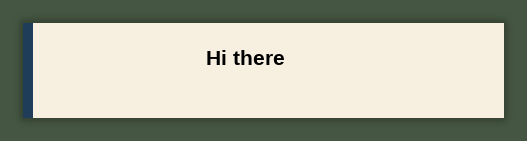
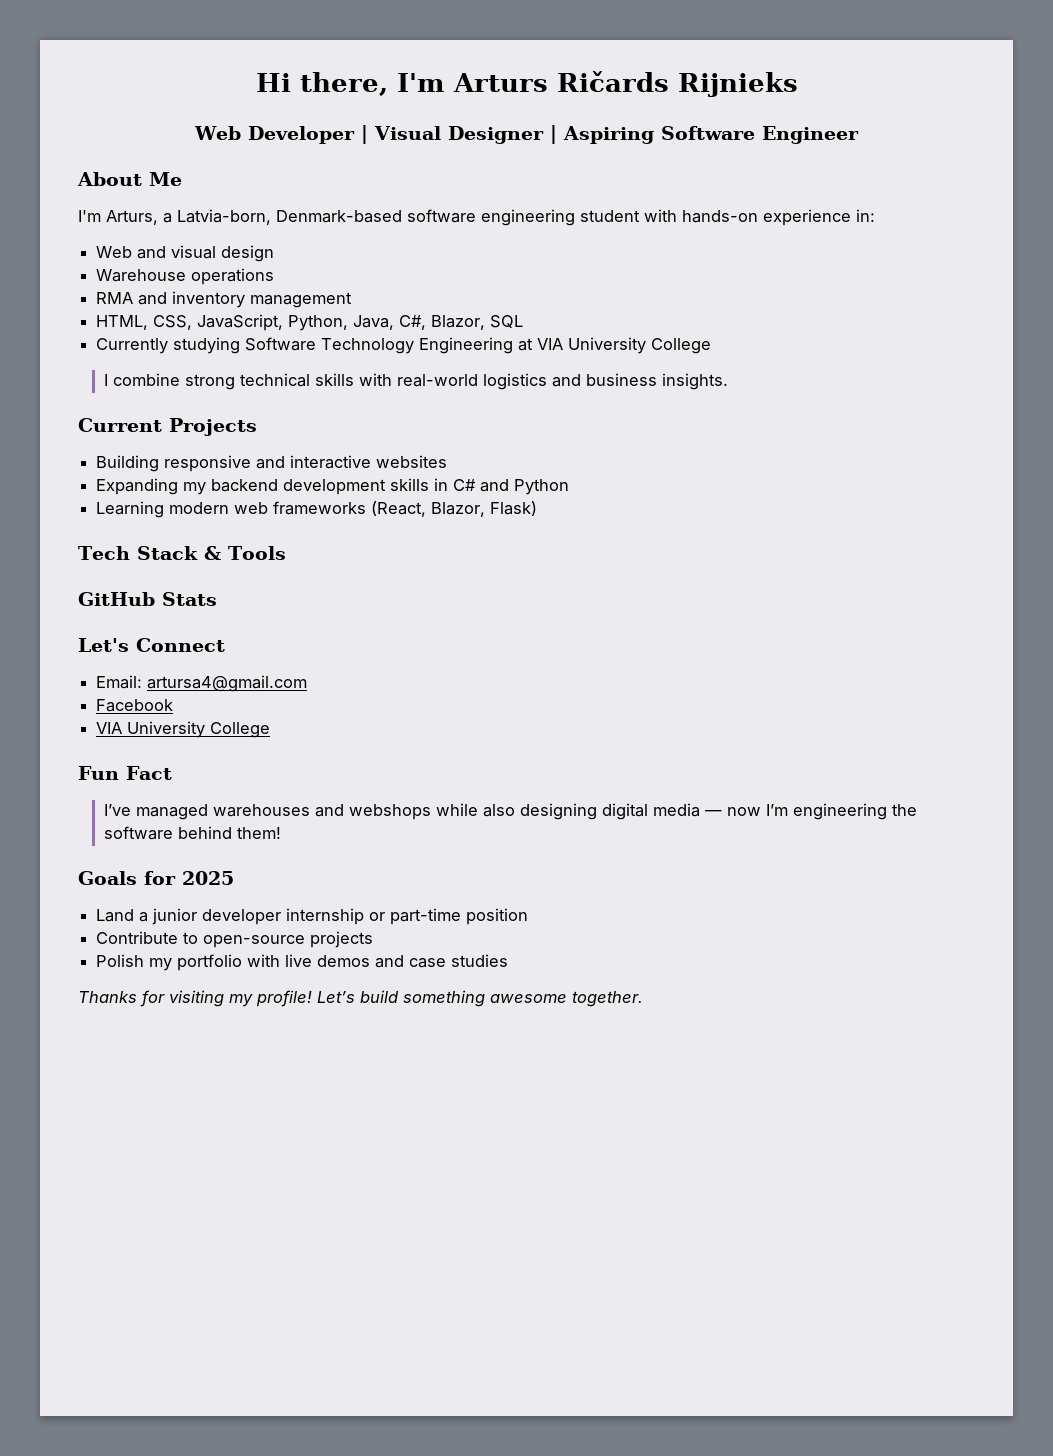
- Hi there
+ Hi there, I'm Arturs Ričards Rijnieks
+ Web Developer | Visual Designer | Aspiring Software Engineer
+ About Me
+ I'm Arturs, a Latvia-born, Denmark-based software engineering student with hands-on experience in:
+ Web and visual design
+ Warehouse operations
+ RMA and inventory management
+ HTML, CSS, JavaScript, Python, Java, C#, Blazor, SQL
+ Currently studying Software Technology Engineering at VIA University College
+ I combine strong technical skills with real-world logistics and business insights.
+ Current Projects
+ Building responsive and interactive websites
+ Expanding my backend development skills in C# and Python
+ Learning modern web frameworks (React, Blazor, Flask)
+ Tech Stack & Tools
+ GitHub Stats
+ Let's Connect
+ Email: artursa4@gmail.com
+ Facebook
+ VIA University College
+ Fun Fact
+ I’ve managed warehouses and webshops while also designing digital media — now I’m engineering the software behind them!
+ Goals for 2025
+ Land a junior developer internship or part-time position
+ Contribute to open-source projects
+ Polish my portfolio with live demos and case studies
+ Thanks for visiting my profile! Let’s build something awesome together.

